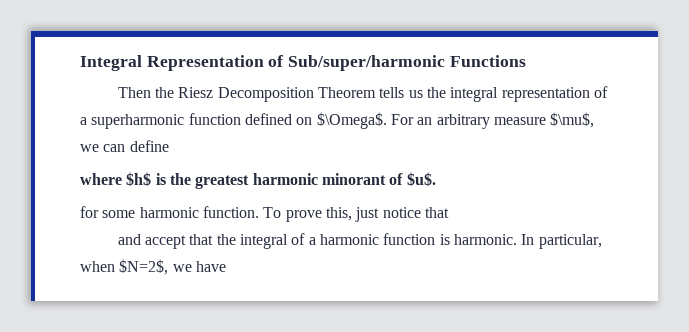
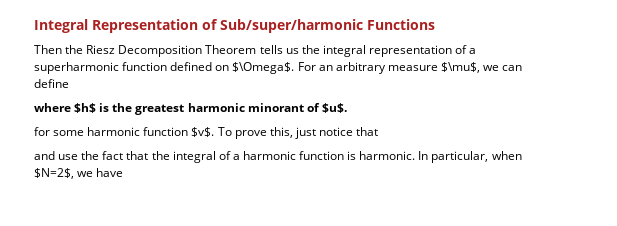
- for some harmonic function.
+ for some harmonic function $v$.
- and accept that the integral of a harmonic function is harmonic.
+ and use the fact that the integral of a harmonic function is harmonic.

